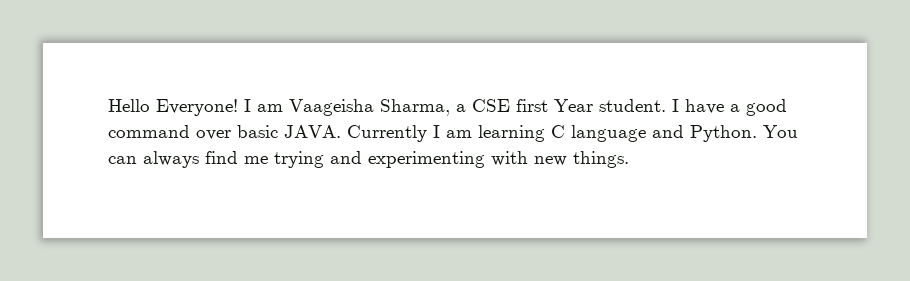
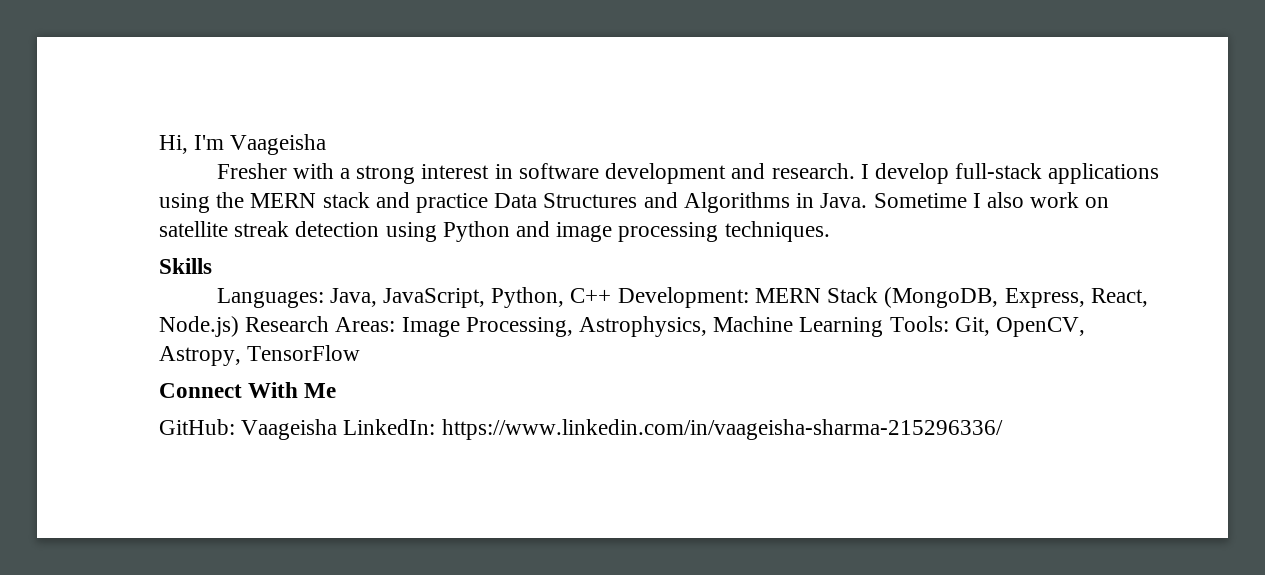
- Hello Everyone! I am Vaageisha Sharma, a CSE first Year student. I have a good command over basic JAVA. Currently I am learning C language and Python. You can always find me trying and experimenting with new things.
+ Hi, I'm Vaageisha
+ Fresher with a strong interest in software development and research. I develop full-stack applications using the MERN stack and practice Data Structures and Algorithms in Java. Sometime I also work on satellite streak detection using Python and image processing techniques.
+ Skills
+ Languages: Java, JavaScript, Python, C++ Development: MERN Stack (MongoDB, Express, React, Node.js) Research Areas: Image Processing, Astrophysics, Machine Learning Tools: Git, OpenCV, Astropy, TensorFlow
+ Connect With Me
+ GitHub: Vaageisha LinkedIn: https://www.linkedin.com/in/vaageisha-sharma-215296336/

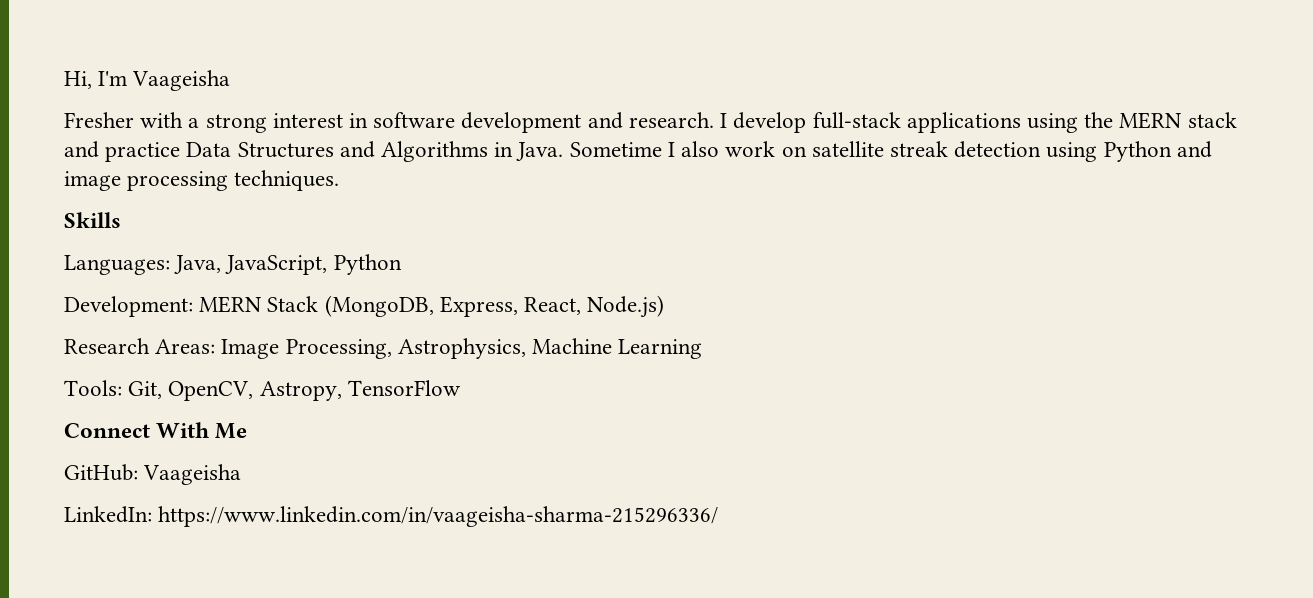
- Languages: Java, JavaScript, Python, C++ Development: MERN Stack (MongoDB, Express, React, Node.js) Research Areas: Image Processing, Astrophysics, Machine Learning Tools: Git, OpenCV, Astropy, TensorFlow
+ Languages: Java, JavaScript, Python
+ Development: MERN Stack (MongoDB, Express, React, Node.js)
+ Research Areas: Image Processing, Astrophysics, Machine Learning
+ Tools: Git, OpenCV, Astropy, TensorFlow
- GitHub: Vaageisha LinkedIn: https://www.linkedin.com/in/vaageisha-sharma-215296336/
+ GitHub: Vaageisha
+ LinkedIn: https://www.linkedin.com/in/vaageisha-sharma-215296336/

